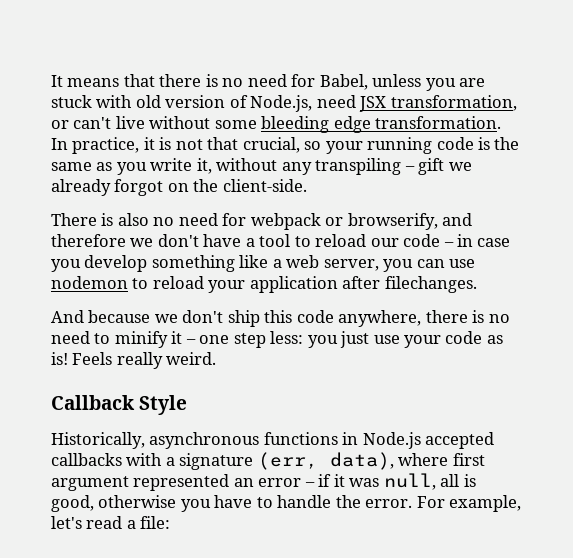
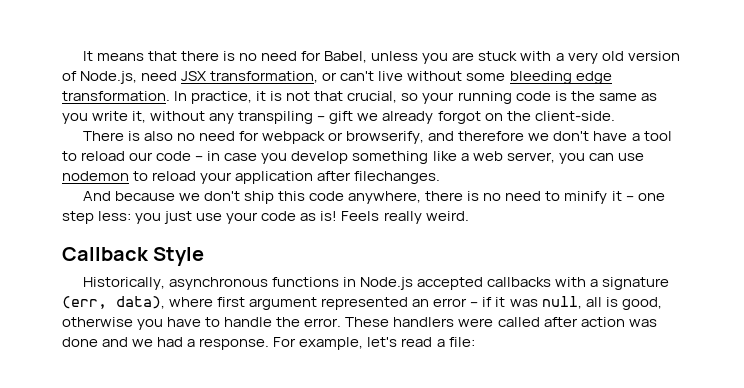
- It means that there is no need for Babel, unless you are stuck with old version of Node.js, need JSX transformation, or can't live without some bleeding edge transformation.
+ It means that there is no need for Babel, unless you are stuck with a very old version of Node.js, need JSX transformation, or can't live without some bleeding edge transformation.
+ These handlers were called after action was done and we had a response.

